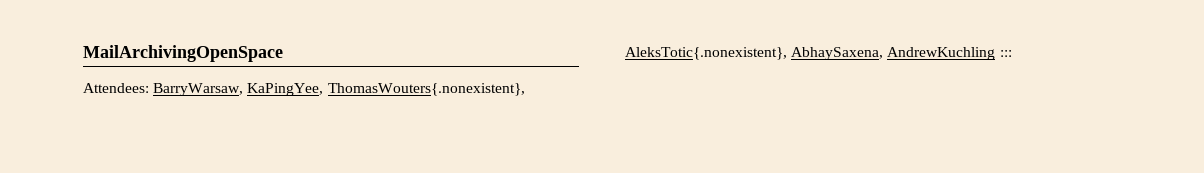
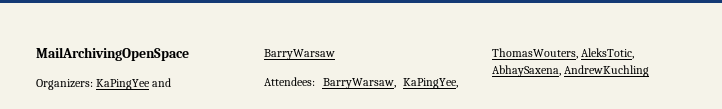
+ Organizers: KaPingYee and BarryWarsaw
- Attendees: BarryWarsaw, KaPingYee, ThomasWouters{.nonexistent}, AleksTotic{.nonexistent}, AbhaySaxena, AndrewKuchling :::
+ Attendees: BarryWarsaw, KaPingYee, ThomasWouters, AleksTotic, AbhaySaxena, AndrewKuchling

